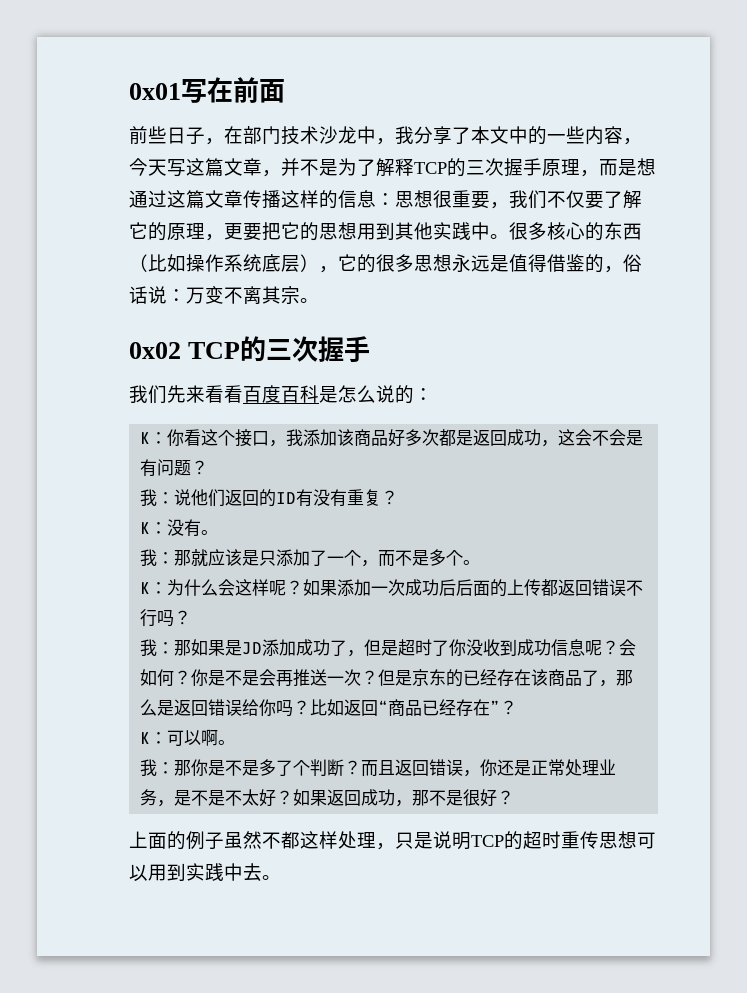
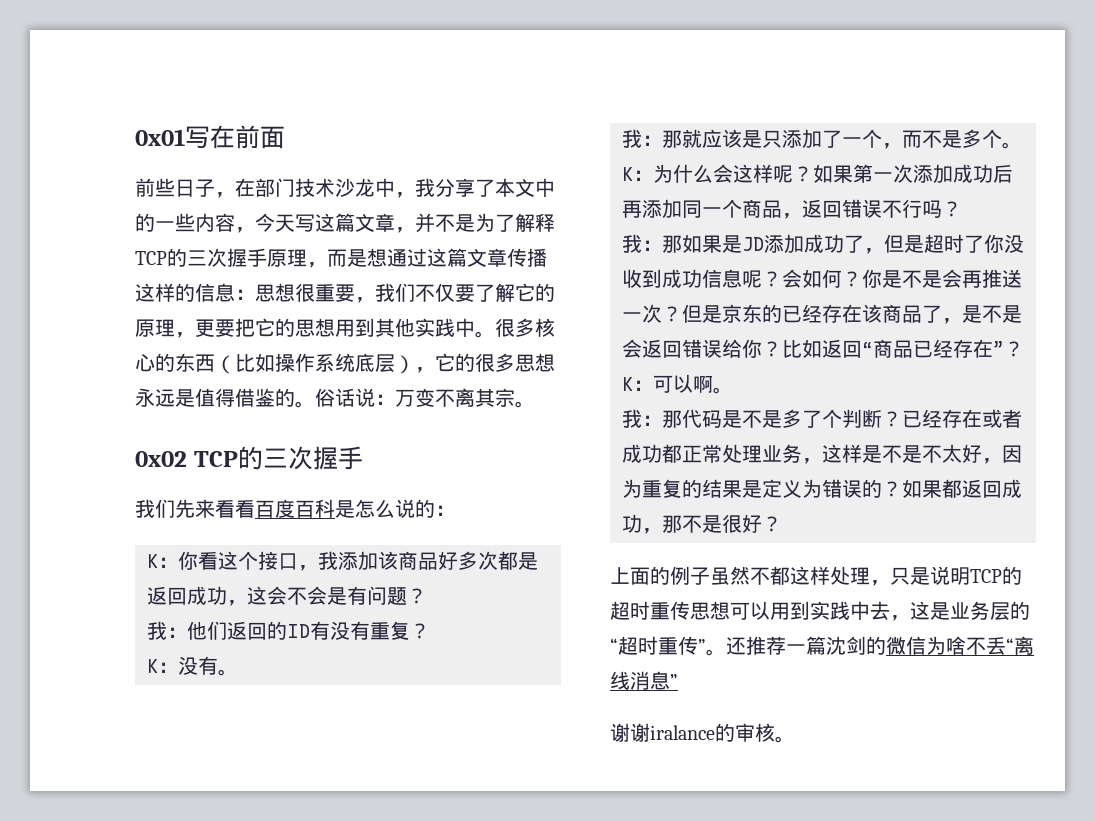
- 很多核心的东西（比如操作系统底层），它的很多思想永远是值得借鉴的，俗话说：万变不离其宗。
+ 很多核心的东西（比如操作系统底层），它的很多思想永远是值得借鉴的。俗话说：万变不离其宗。
- 我：说他们返回的ID有没有重复？
+ 我：他们返回的ID有没有重复？
- 如果添加一次成功后后面的上传都返回错误不行吗？
+ 如果第一次添加成功后再添加同一个商品，返回错误不行吗？
- 但是京东的已经存在该商品了，那么是返回错误给你吗？
+ 但是京东的已经存在该商品了，是不是会返回错误给你？
- 我：那你是不是多了个判断？
+ 我：那代码是不是多了个判断？
- 而且返回错误，你还是正常处理业务，是不是不太好？如果返回成功，那不是很好？
+ 已经存在或者成功都正常处理业务，这样是不是不太好，因为重复的结果是定义为错误的？如果都返回成功，那不是很好？
- 上面的例子虽然不都这样处理，只是说明TCP的超时重传思想可以用到实践中去。
+ 上面的例子虽然不都这样处理，只是说明TCP的超时重传思想可以用到实践中去，这是业务层的“超时重传”。还推荐一篇沈剑的微信为啥不丢“离线消息”
+ 谢谢iralance的审核。

